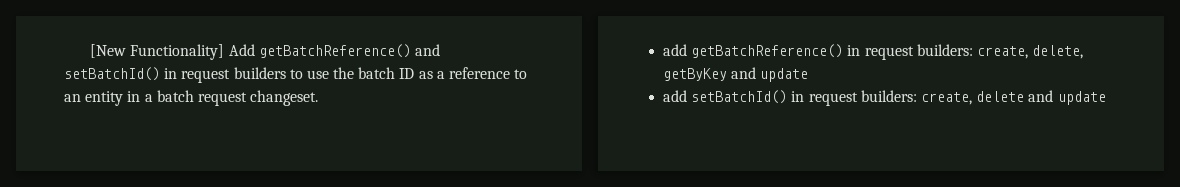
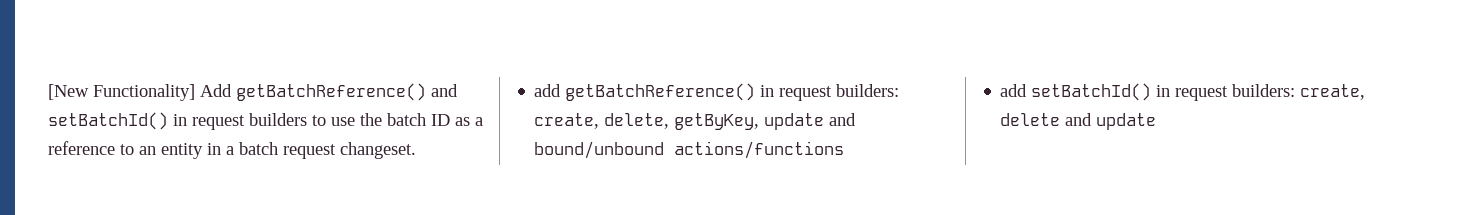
- add getBatchReference() in request builders: create, delete, getByKey and update
+ add getBatchReference() in request builders: create, delete, getByKey, update and bound/unbound actions/functions

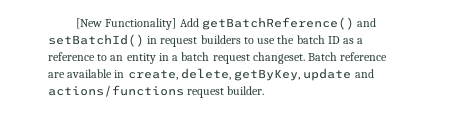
- [New Functionality] Add getBatchReference() and setBatchId() in request builders to use the batch ID as a reference to an entity in a batch request changeset.
- add getBatchReference() in request builders: create, delete, getByKey, update and bound/unbound actions/functions
- add setBatchId() in request builders: create, delete and update
+ [New Functionality] Add getBatchReference() and setBatchId() in request builders to use the batch ID as a reference to an entity in a batch request changeset. Batch reference are available in create, delete, getByKey, update and actions/functions request builder.

